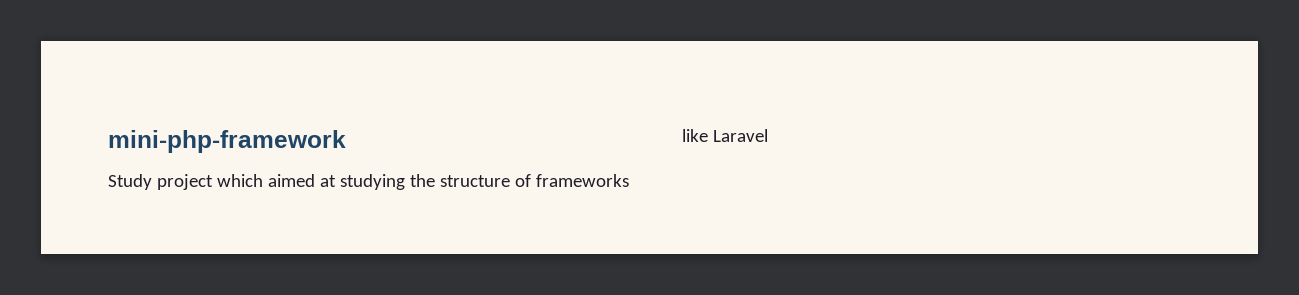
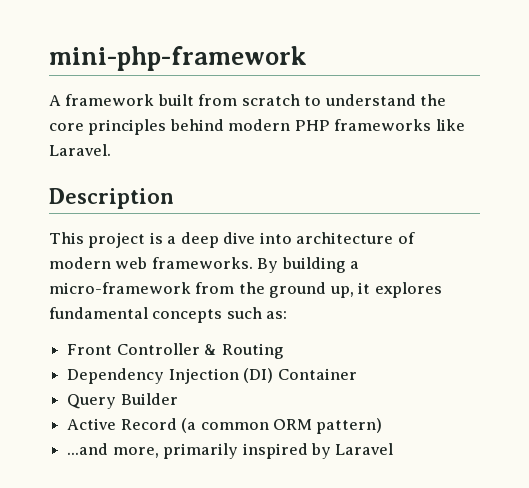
- Study project which aimed at studying the structure of frameworks like Laravel
+ A framework built from scratch to understand the core principles behind modern PHP frameworks like Laravel.
+ Description
+ This project is a deep dive into architecture of modern web frameworks. By building a micro-framework from the ground up, it explores fundamental concepts such as:
+ Front Controller & Routing
+ Dependency Injection (DI) Container
+ Query Builder
+ Active Record (a common ORM pattern)
+ ...and more, primarily inspired by Laravel

